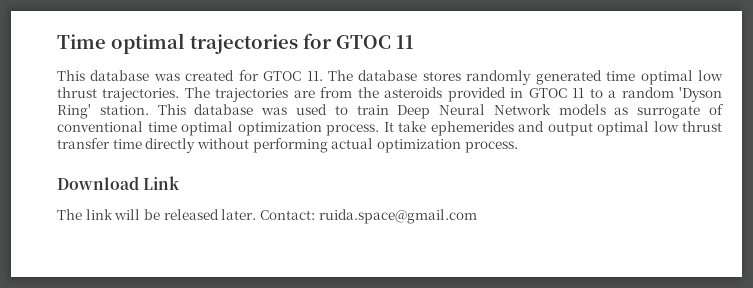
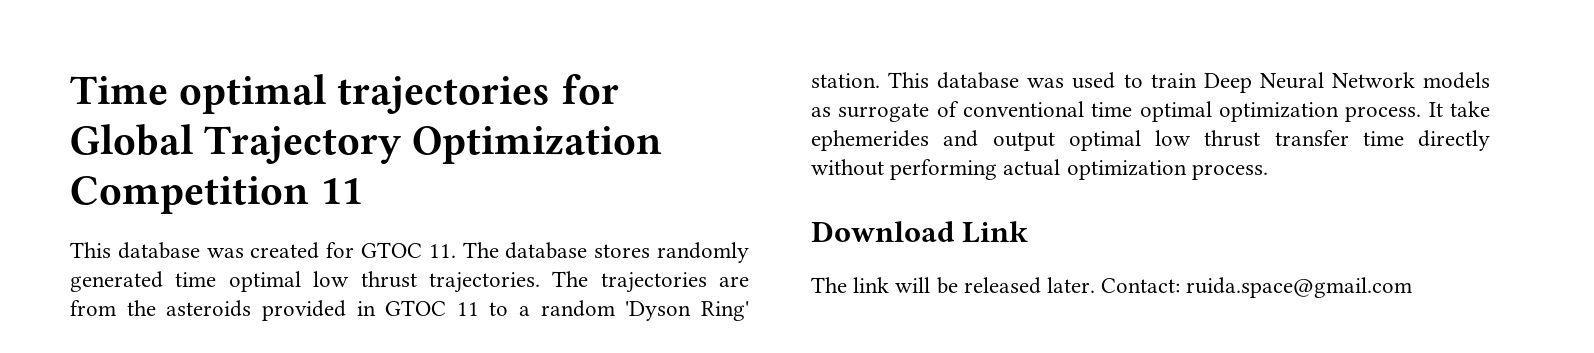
- Time optimal trajectories for GTOC 11
+ Time optimal trajectories for Global Trajectory Optimization Competition 11

